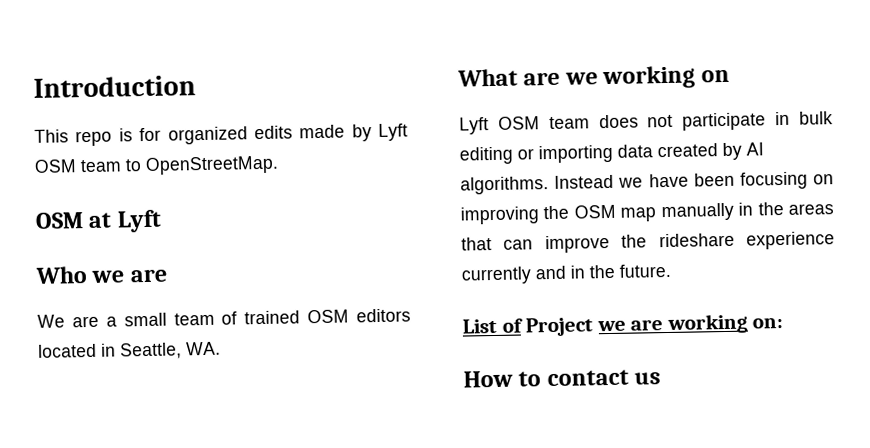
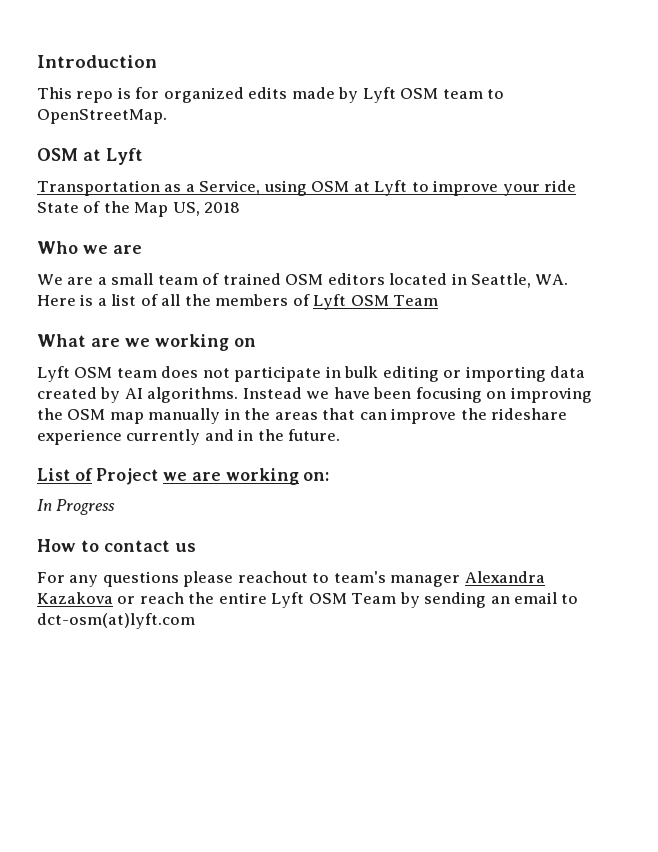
+ Transportation as a Service, using OSM at Lyft to improve your ride State of the Map US, 2018
- We are a small team of trained OSM editors located in Seattle, WA.
+ We are a small team of trained OSM editors located in Seattle, WA. Here is a list of all the members of Lyft OSM Team
+ In Progress
+ For any questions please reachout to team's manager Alexandra Kazakova or reach the entire Lyft OSM Team by sending an email to dct-osm(at)lyft.com

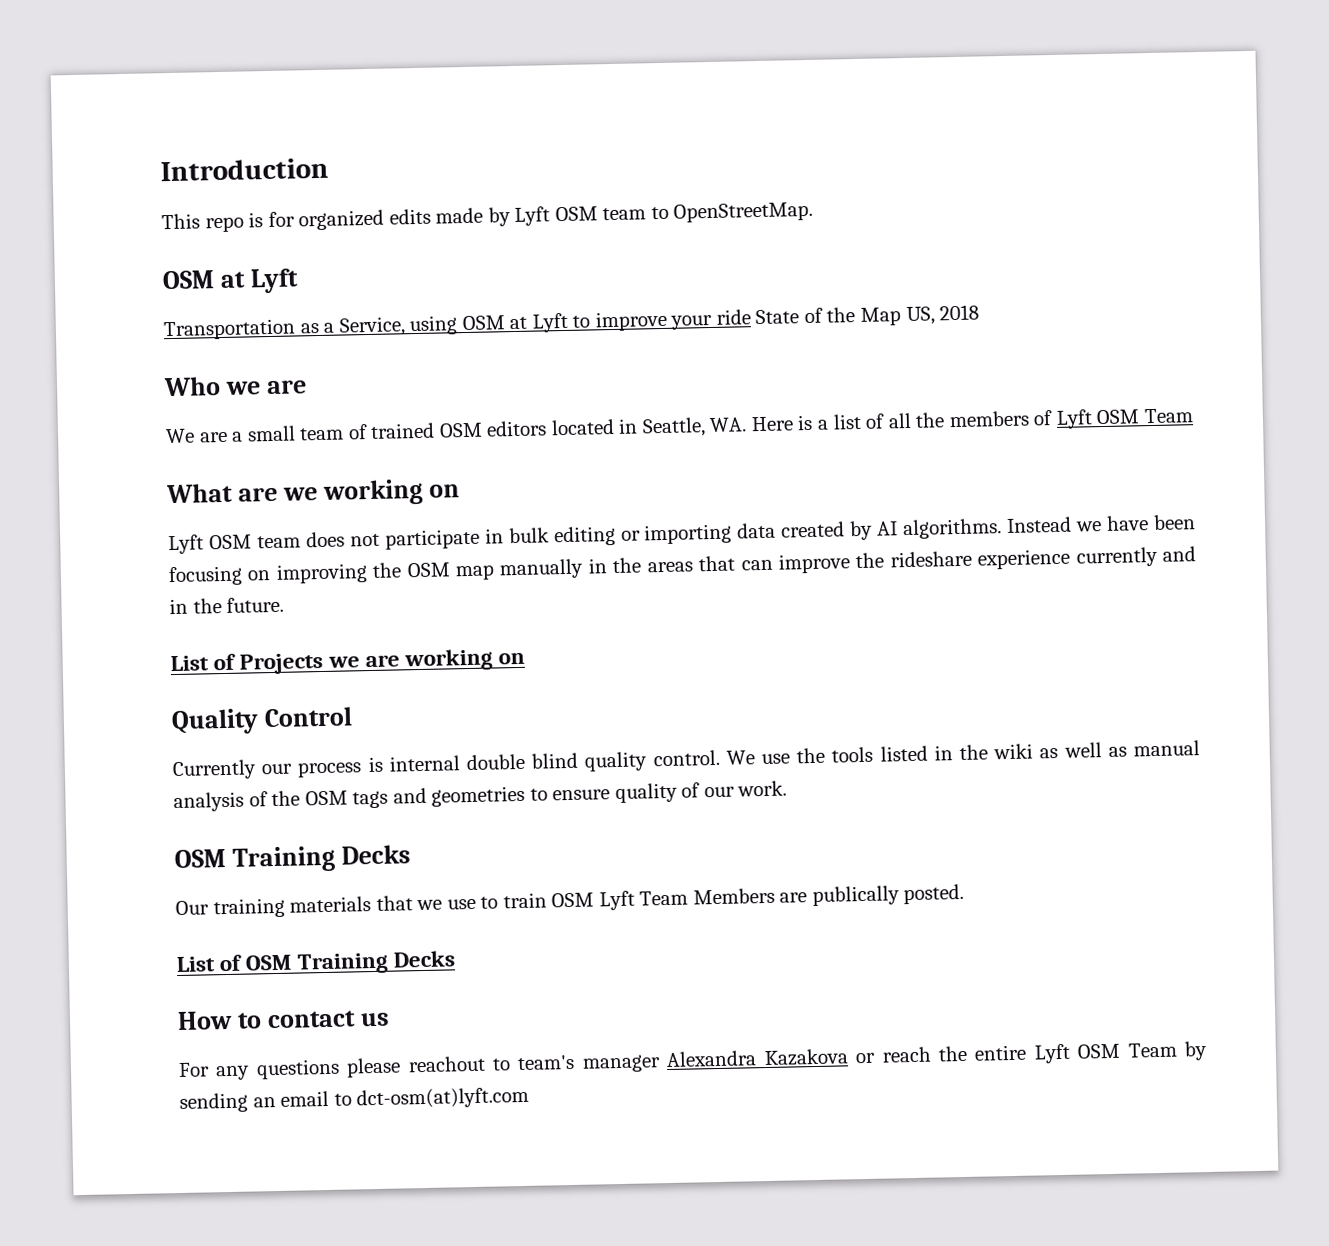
- List of Project we are working on:
- In Progress
+ List of Projects we are working on
+ Quality Control
+ Currently our process is internal double blind quality control. We use the tools listed in the wiki as well as manual analysis of the OSM tags and geometries to ensure quality of our work.
+ OSM Training Decks
+ Our training materials that we use to train OSM Lyft Team Members are publically posted.
+ List of OSM Training Decks

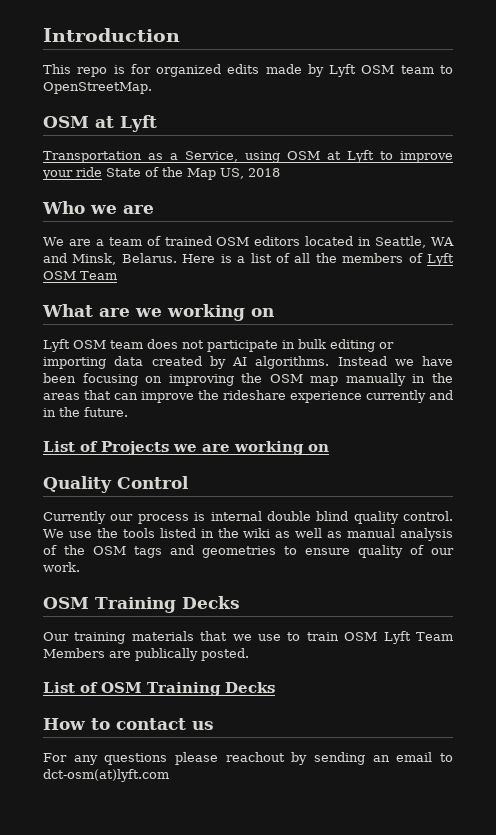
- We are a small team of trained OSM editors located in Seattle, WA. Here is a list of all the members of Lyft OSM Team
+ We are a team of trained OSM editors located in Seattle, WA and Minsk, Belarus. Here is a list of all the members of Lyft OSM Team
- For any questions please reachout to team's manager Alexandra Kazakova or reach the entire Lyft OSM Team by sending an email to dct-osm(at)lyft.com
+ For any questions please reachout by sending an email to dct-osm(at)lyft.com

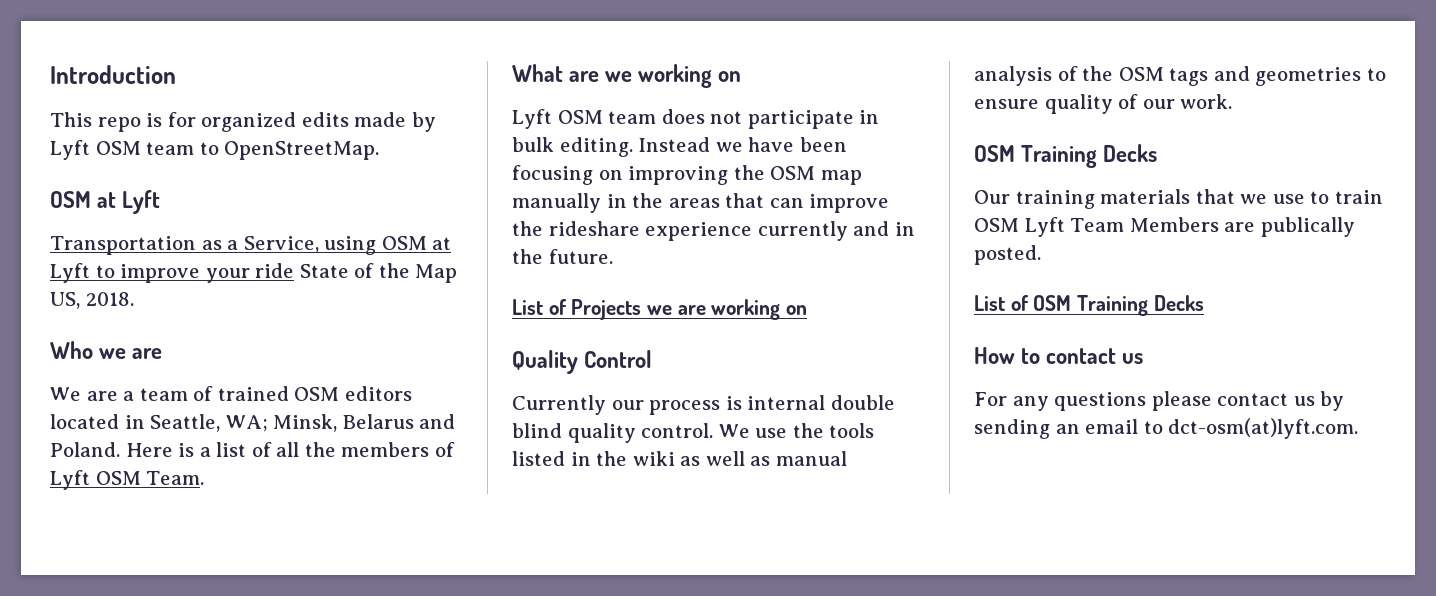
- Transportation as a Service, using OSM at Lyft to improve your ride State of the Map US, 2018
+ Transportation as a Service, using OSM at Lyft to improve your ride State of the Map US, 2018.
- We are a team of trained OSM editors located in Seattle, WA and Minsk, Belarus.
+ We are a team of trained OSM editors located in Seattle, WA; Minsk, Belarus and Poland.
- Here is a list of all the members of Lyft OSM Team
+ Here is a list of all the members of Lyft OSM Team.
- Lyft OSM team does not participate in bulk editing or importing data created by AI algorithms.
+ Lyft OSM team does not participate in bulk editing.
- For any questions please reachout by sending an email to dct-osm(at)lyft.com
+ For any questions please contact us by sending an email to dct-osm(at)lyft.com.

